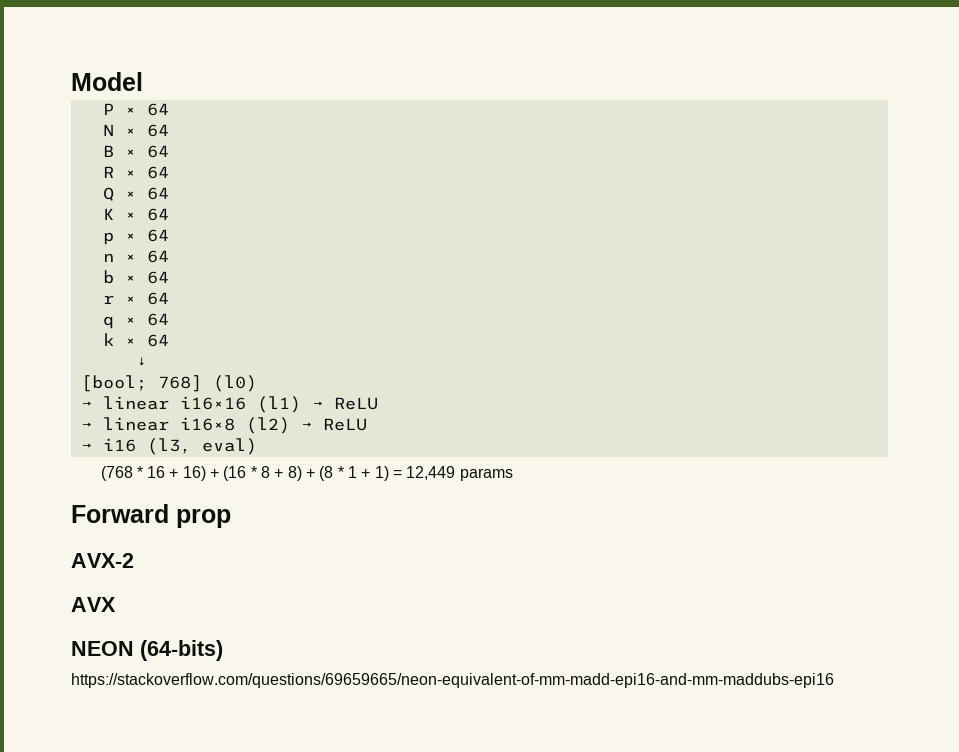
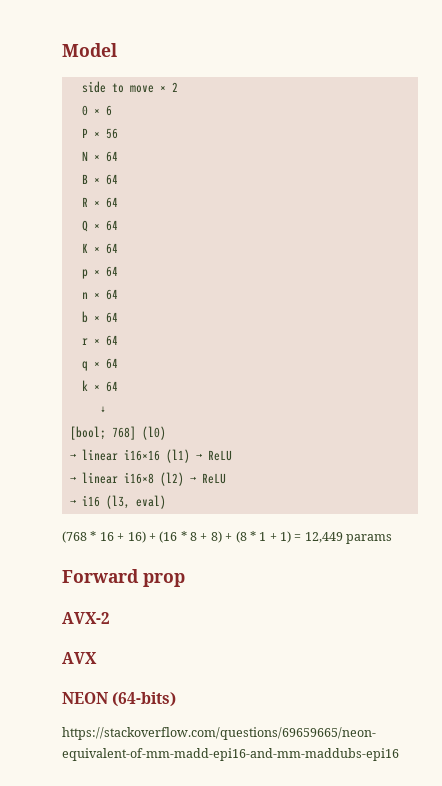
+ side to move × 2
+ 0 × 6
- P × 64
+ P × 56

